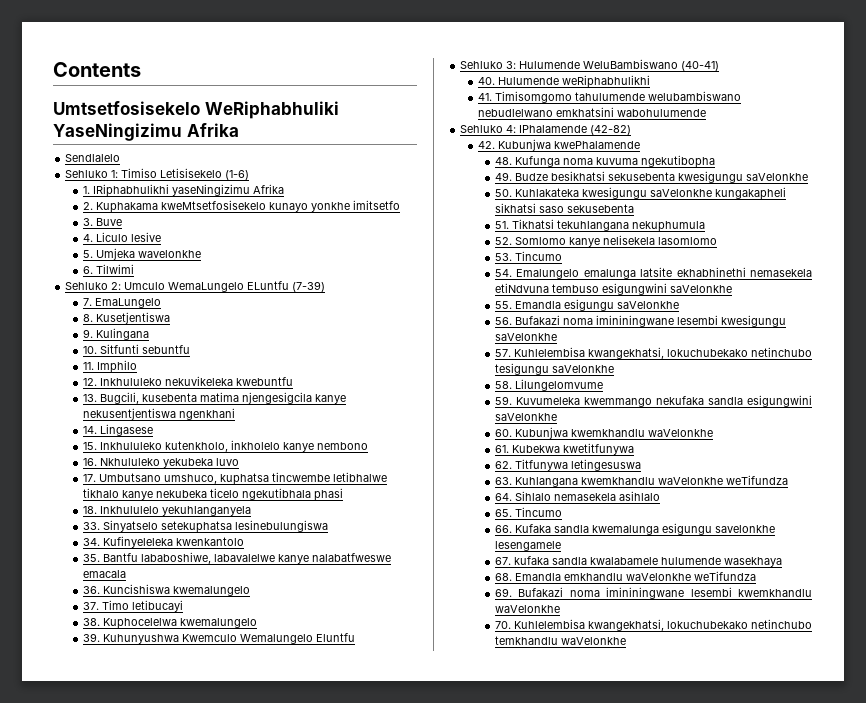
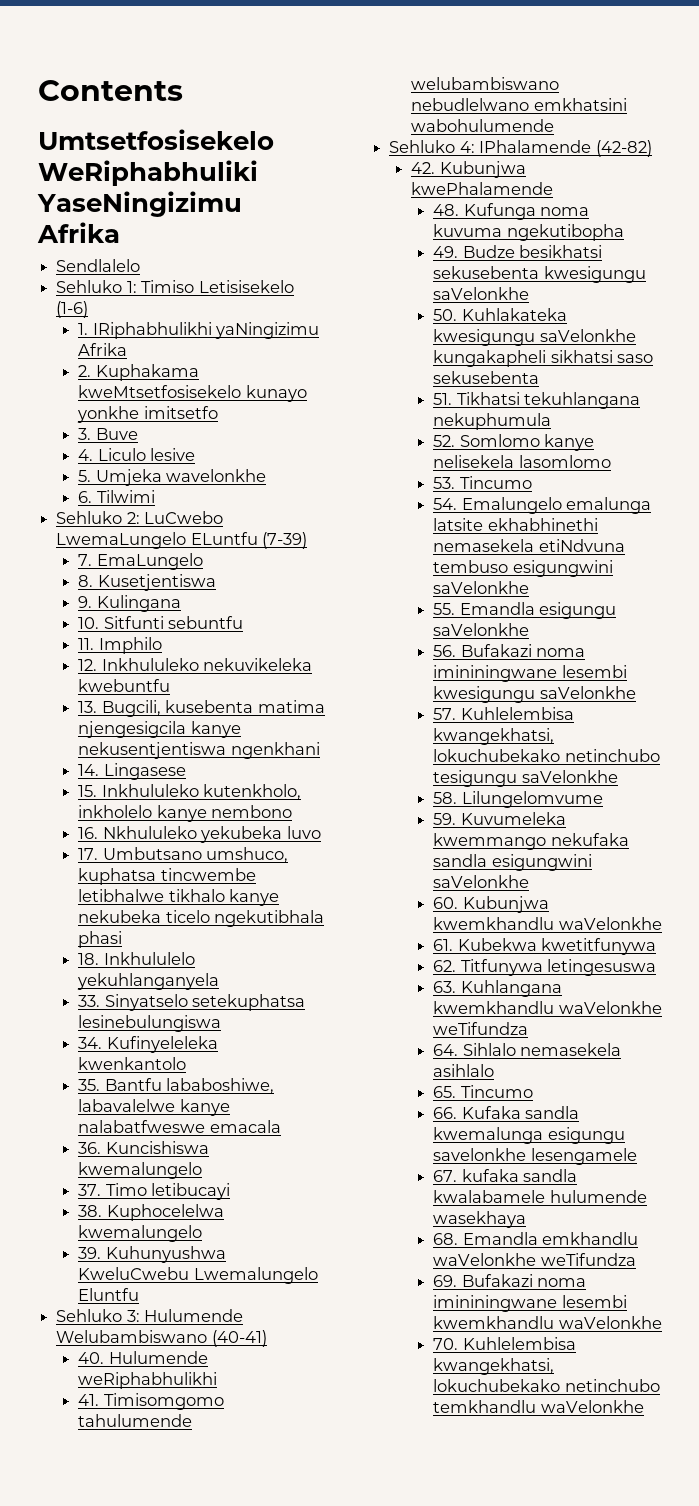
- 1. IRiphabhulikhi yaseNingizimu Afrika
+ 1. IRiphabhulikhi yaNingizimu Afrika
- Sehluko 2: Umculo WemaLungelo ELuntfu (7-39)
+ Sehluko 2: LuCwebo LwemaLungelo ELuntfu (7-39)
- 39. Kuhunyushwa Kwemculo Wemalungelo Eluntfu
+ 39. Kuhunyushwa KweluCwebu Lwemalungelo Eluntfu
- Sehluko 3: Hulumende WeluBambiswano (40-41)
+ Sehluko 3: Hulumende Welubambiswano (40-41)

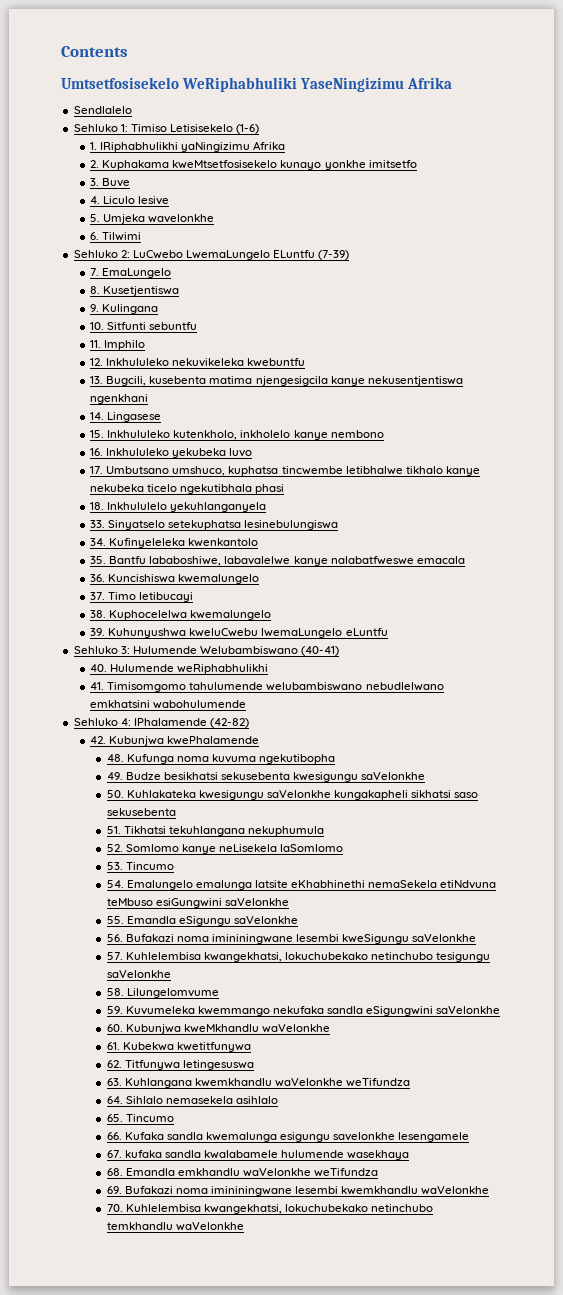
- 16. Nkhululeko yekubeka luvo
+ 16. Inkhululeko yekubeka luvo
- 39. Kuhunyushwa KweluCwebu Lwemalungelo Eluntfu
+ 39. Kuhunyushwa kweluCwebu lwemaLungelo eLuntfu
- 52. Somlomo kanye nelisekela lasomlomo
+ 52. Somlomo kanye neLisekela laSomlomo
- 54. Emalungelo emalunga latsite ekhabhinethi nemasekela etiNdvuna tembuso esigungwini saVelonkhe
+ 54. Emalungelo emalunga latsite eKhabhinethi nemaSekela etiNdvuna teMbuso esiGungwini saVelonkhe
- 55. Emandla esigungu saVelonkhe
+ 55. Emandla eSigungu saVelonkhe
- 56. Bufakazi noma imininingwane lesembi kwesigungu saVelonkhe
+ 56. Bufakazi noma imininingwane lesembi kweSigungu saVelonkhe
- 59. Kuvumeleka kwemmango nekufaka sandla esigungwini saVelonkhe
+ 59. Kuvumeleka kwemmango nekufaka sandla eSigungwini saVelonkhe
- 60. Kubunjwa kwemkhandlu waVelonkhe
+ 60. Kubunjwa kweMkhandlu waVelonkhe

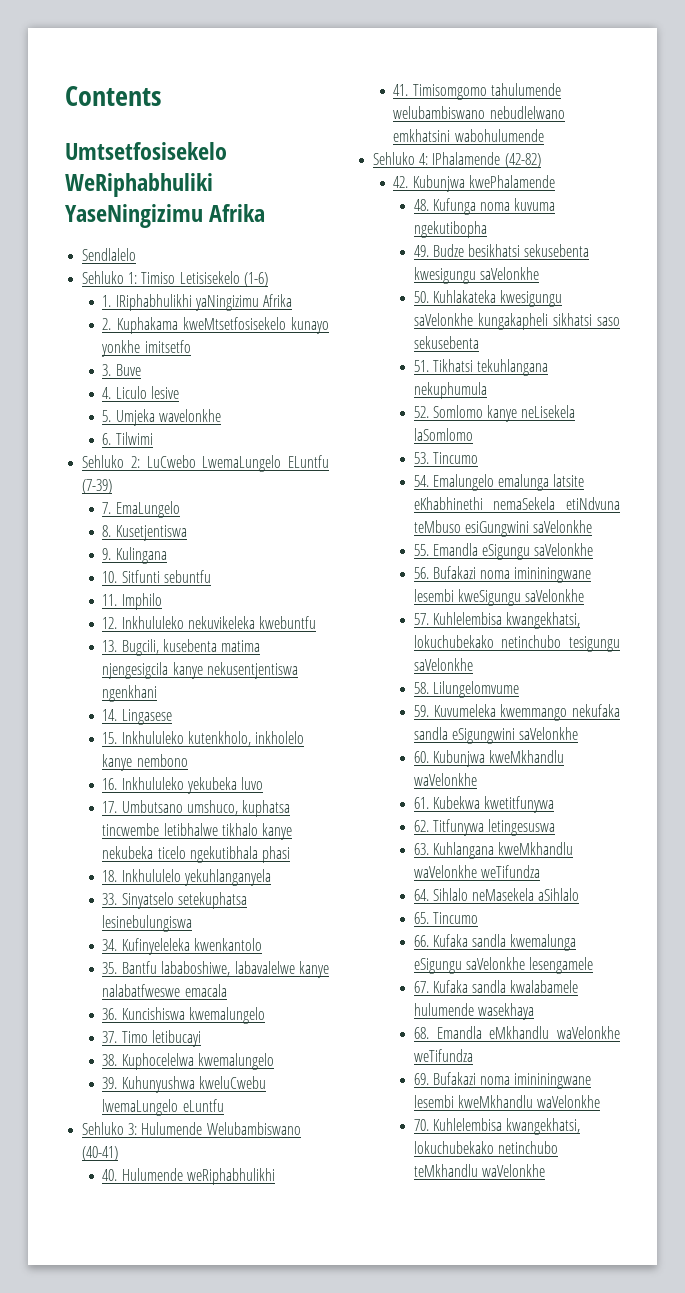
- 63. Kuhlangana kwemkhandlu waVelonkhe weTifundza
+ 63. Kuhlangana kweMkhandlu waVelonkhe weTifundza
- 64. Sihlalo nemasekela asihlalo
+ 64. Sihlalo neMasekela aSihlalo
- 66. Kufaka sandla kwemalunga esigungu savelonkhe lesengamele
+ 66. Kufaka sandla kwemalunga eSigungu saVelonkhe lesengamele
- 67. kufaka sandla kwalabamele hulumende wasekhaya
+ 67. Kufaka sandla kwalabamele hulumende wasekhaya
- 68. Emandla emkhandlu waVelonkhe weTifundza
+ 68. Emandla eMkhandlu waVelonkhe weTifundza
- 69. Bufakazi noma imininingwane lesembi kwemkhandlu waVelonkhe
+ 69. Bufakazi noma imininingwane lesembi kweMkhandlu waVelonkhe
- 70. Kuhlelembisa kwangekhatsi, lokuchubekako netinchubo temkhandlu waVelonkhe
+ 70. Kuhlelembisa kwangekhatsi, lokuchubekako netinchubo teMkhandlu waVelonkhe

